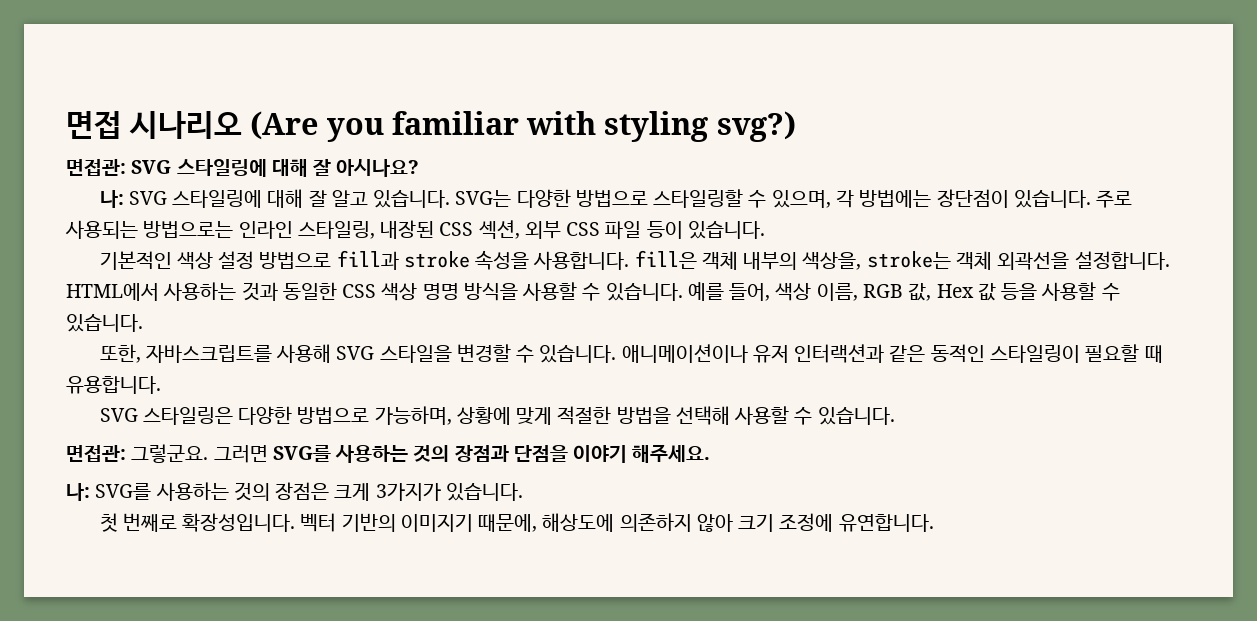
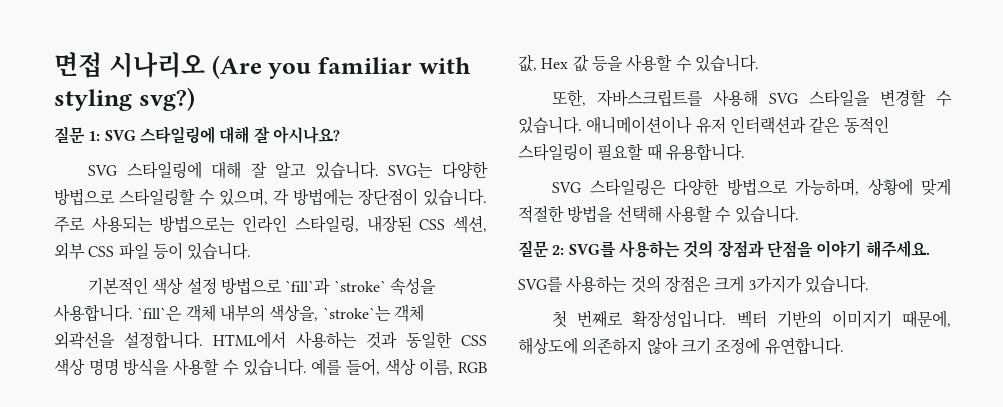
- 면접관: SVG 스타일링에 대해 잘 아시나요?
+ 질문 1: SVG 스타일링에 대해 잘 아시나요?
- 나: SVG 스타일링에 대해 잘 알고 있습니다.
+ SVG 스타일링에 대해 잘 알고 있습니다.
- 기본적인 색상 설정 방법으로 fill과 stroke 속성을 사용합니다. fill은 객체 내부의 색상을, stroke는 객체 외곽선을 설정합니다.
+ 기본적인 색상 설정 방법으로 `fill`과 `stroke` 속성을 사용합니다. `fill`은 객체 내부의 색상을, `stroke`는 객체 외곽선을 설정합니다.
- 면접관: 그렇군요. 그러면 SVG를 사용하는 것의 장점과 단점을 이야기 해주세요.
+ 질문 2: SVG를 사용하는 것의 장점과 단점을 이야기 해주세요.
- 나: SVG를 사용하는 것의 장점은 크게 3가지가 있습니다.
+ SVG를 사용하는 것의 장점은 크게 3가지가 있습니다.

